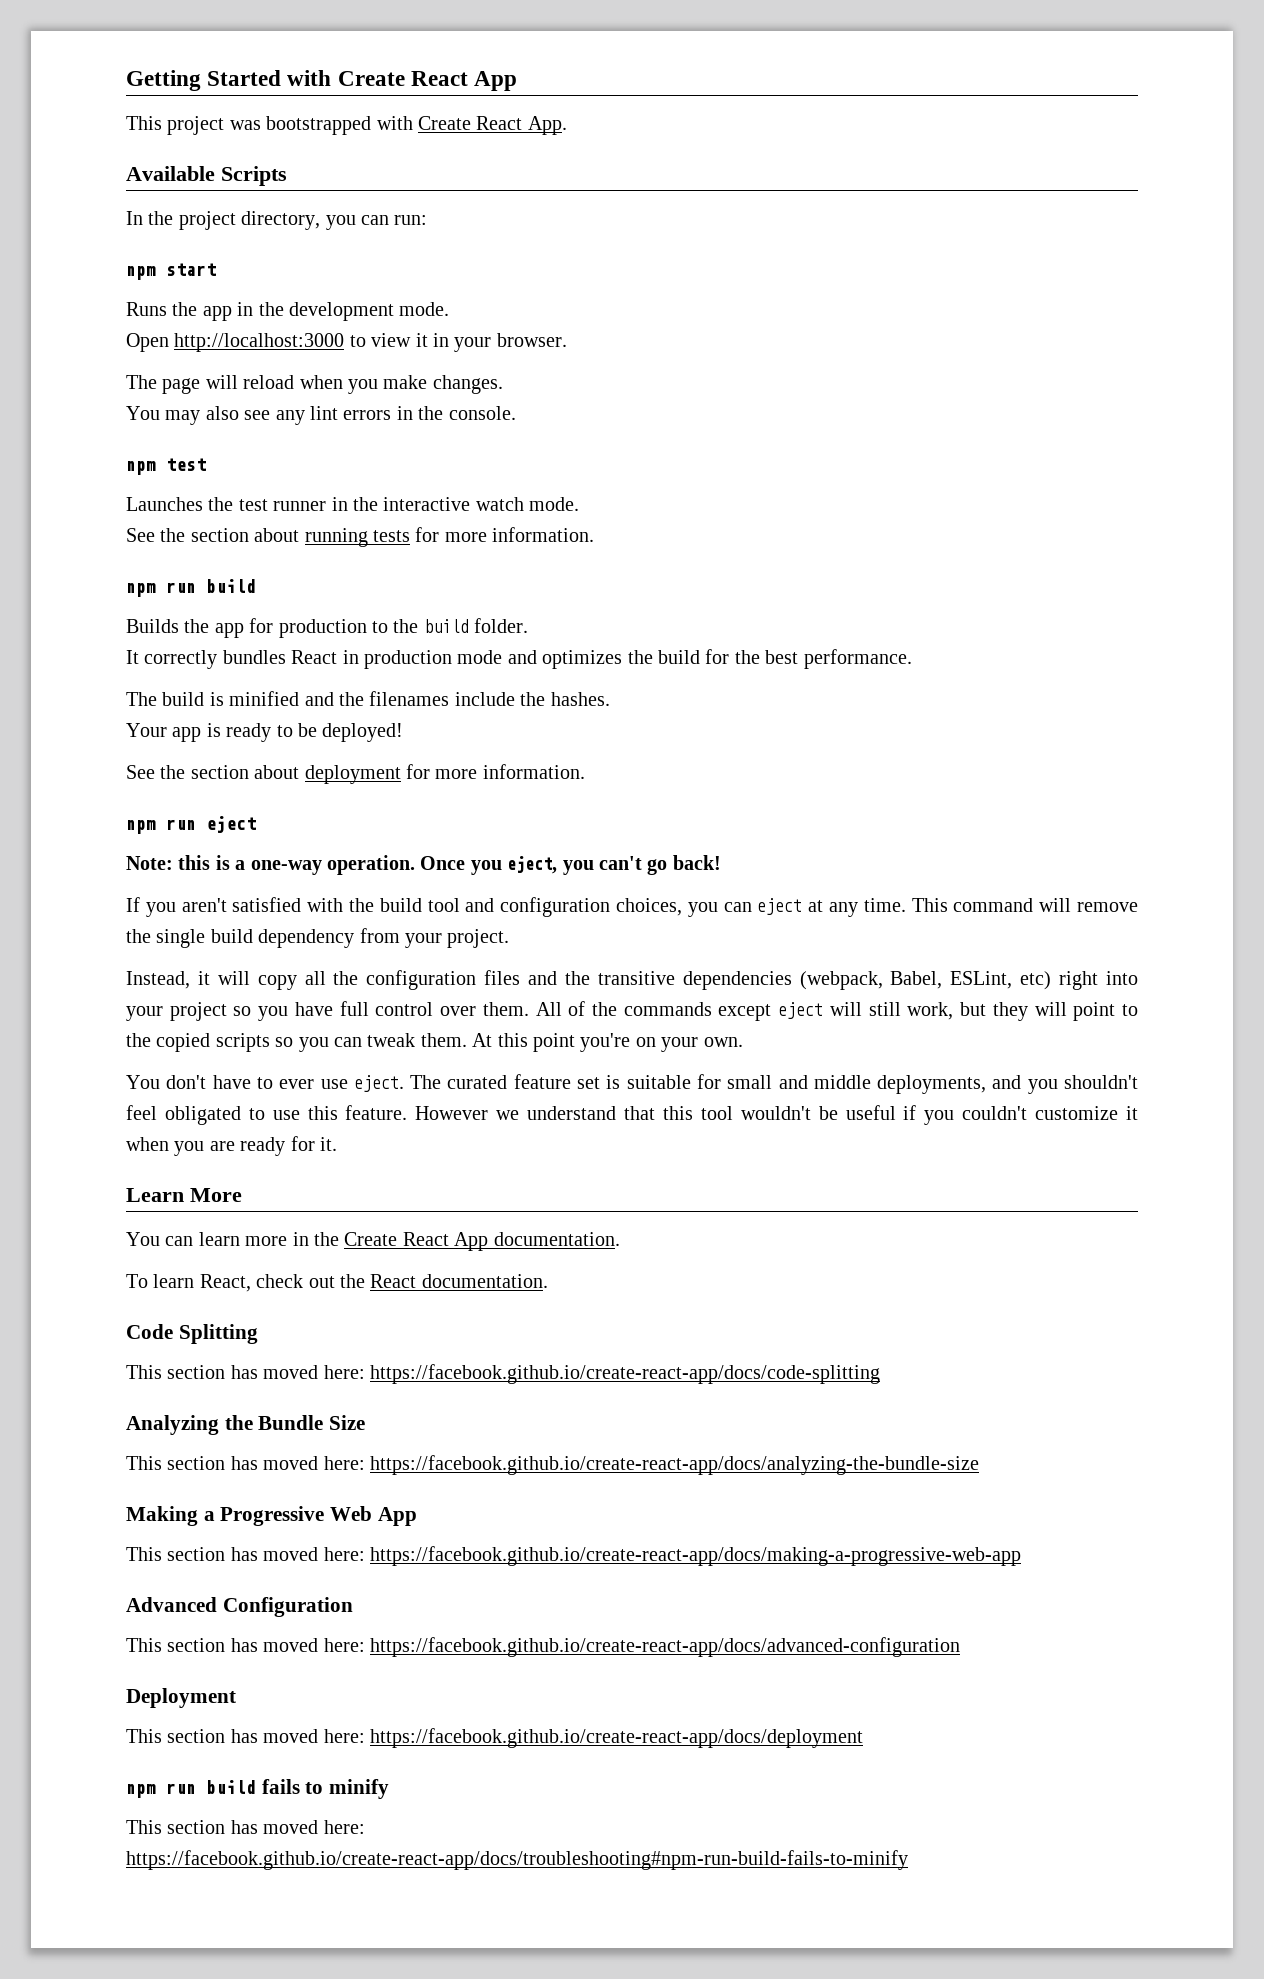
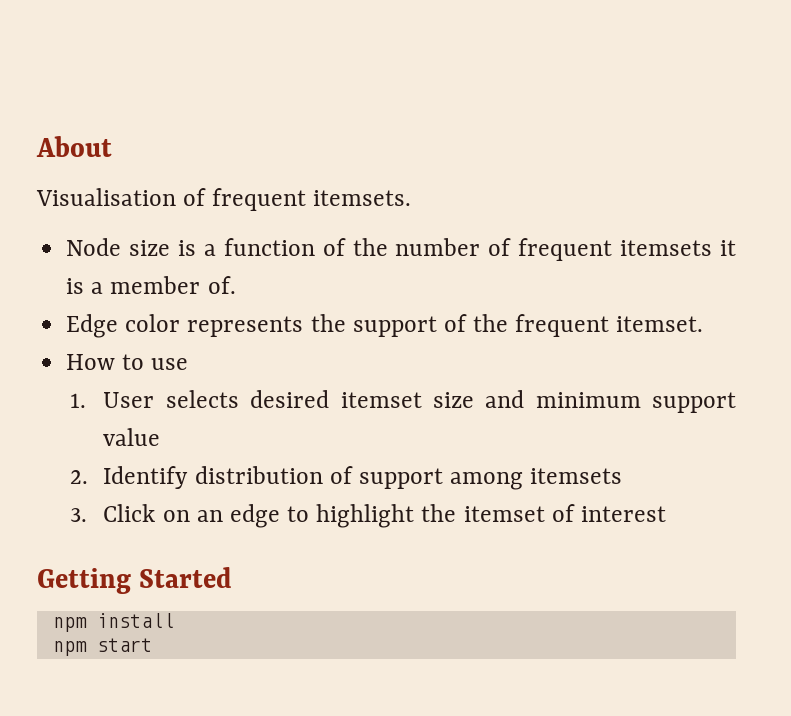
- Getting Started with Create React App
- This project was bootstrapped with Create React App.
- Available Scripts
- In the project directory, you can run:
+ About
+ Visualisation of frequent itemsets.
+ Node size is a function of the number of frequent itemsets it is a member of.
+ Edge color represents the support of the frequent itemset.
+ How to use
+ 1. User selects desired itemset size and minimum support value
+ 2. Identify distribution of support among itemsets
+ 3. Click on an edge to highlight the itemset of interest
+ Getting Started
+ npm install
  npm start
- Runs the app in the development mode.
- Open http://localhost:3000 to view it in your browser.
- The page will reload when you make changes.
- You may also see any lint errors in the console.
- npm test
- Launches the test runner in the interactive watch mode.
- See the section about running tests for more information.
- npm run build
- Builds the app for production to the build folder.
- It correctly bundles React in production mode and optimizes the build for the best performance.
- The build is minified and the filenames include the hashes.
- Your app is ready to be deployed!
- See the section about deployment for more information.
- npm run eject
- Note: this is a one-way operation. Once you eject, you can't go back!
- If you aren't satisfied with the build tool and configuration choices, you can eject at any time. This command will remove the single build dependency from your project.
- Instead, it will copy all the configuration files and the transitive dependencies (webpack, Babel, ESLint, etc) right into your project so you have full control over them. All of the commands except eject will still work, but they will point to the copied scripts so you can tweak them. At this point you're on your own.
- You don't have to ever use eject. The curated feature set is suitable for small and middle deployments, and you shouldn't feel obligated to use this feature. However we understand that this tool wouldn't be useful if you couldn't customize it when you are ready for it.
- Learn More
- You can learn more in the Create React App documentation.
- To learn React, check out the React documentation.
- Code Splitting
- This section has moved here: https://facebook.github.io/create-react-app/docs/code-splitting
- Analyzing the Bundle Size
- This section has moved here: https://facebook.github.io/create-react-app/docs/analyzing-the-bundle-size
- Making a Progressive Web App
- This section has moved here: https://facebook.github.io/create-react-app/docs/making-a-progressive-web-app
- Advanced Configuration
- This section has moved here: https://facebook.github.io/create-react-app/docs/advanced-configuration
- Deployment
- This section has moved here: https://facebook.github.io/create-react-app/docs/deployment
- npm run build fails to minify
- This section has moved here: https://facebook.github.io/create-react-app/docs/troubleshooting#npm-run-build-fails-to-minify

